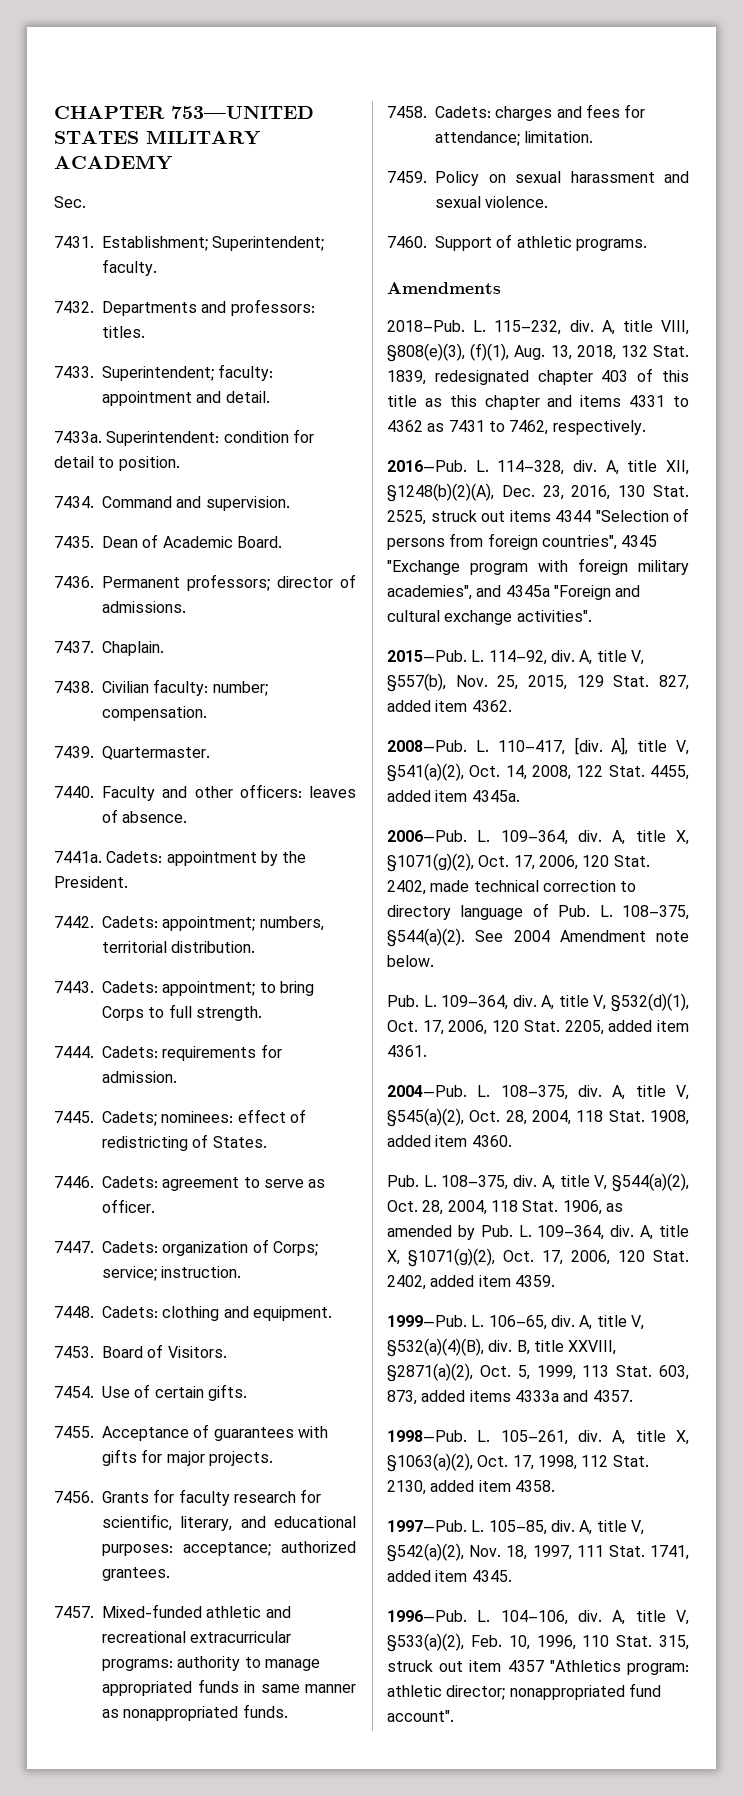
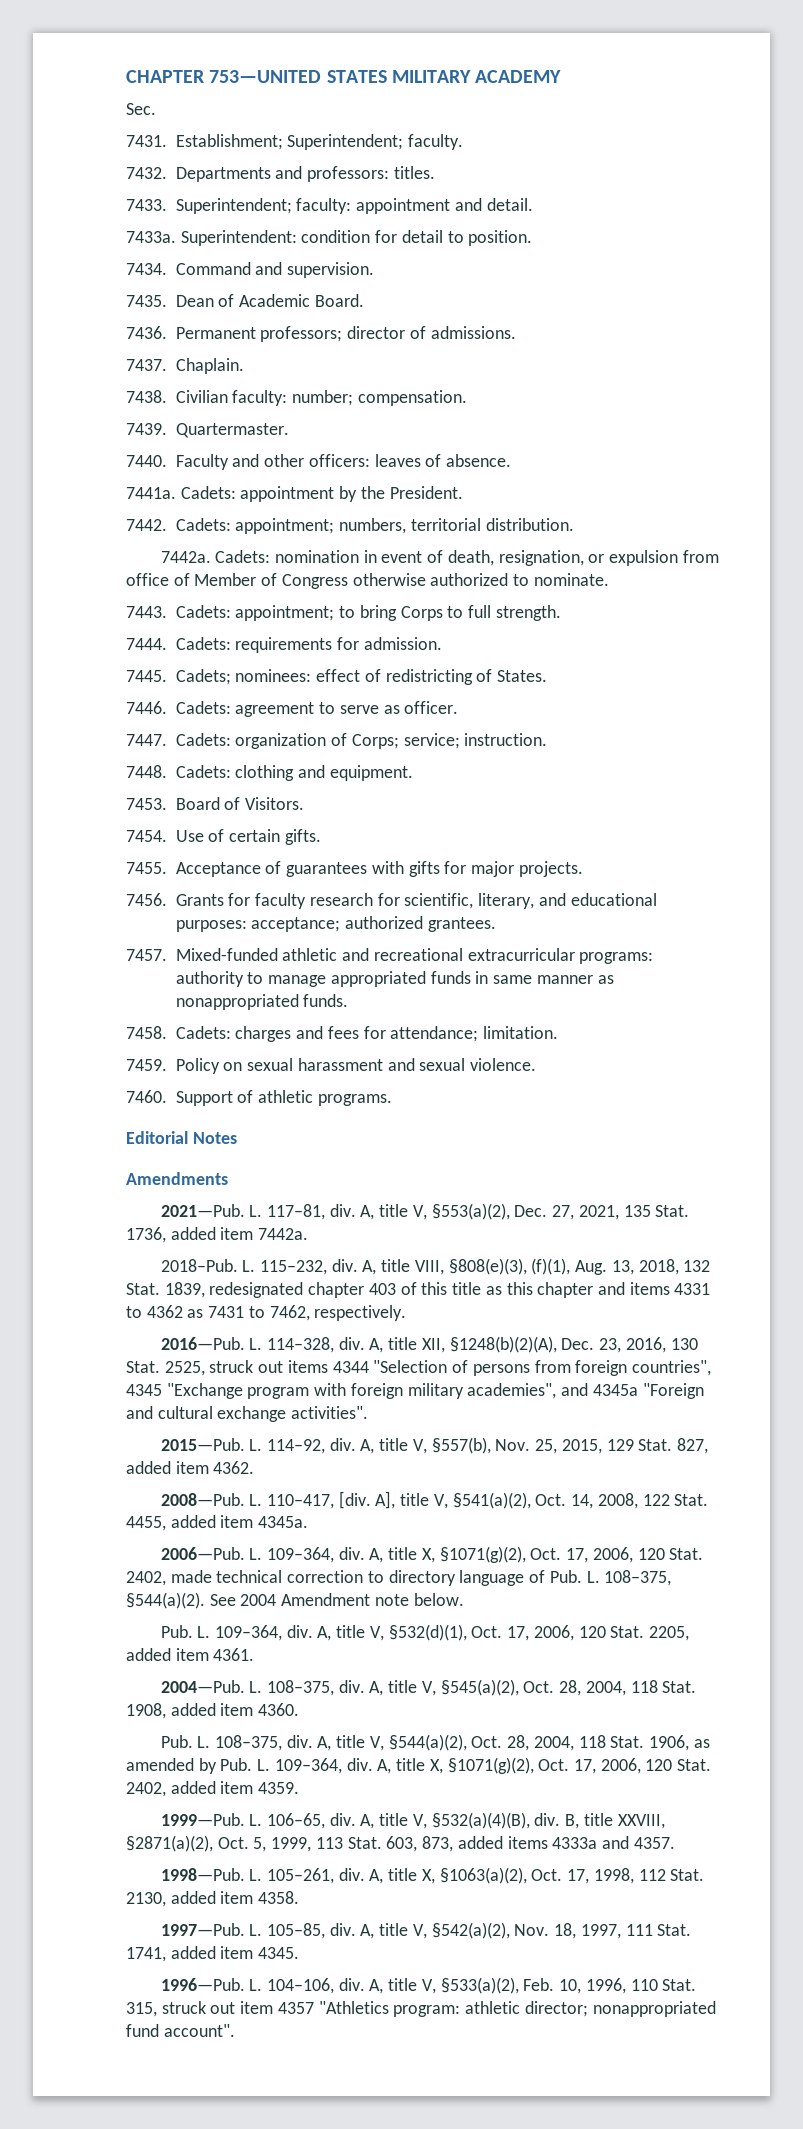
+ 7442a. Cadets: nomination in event of death, resignation, or expulsion from office of Member of Congress otherwise authorized to nominate.
+ Editorial Notes
+ 2021—Pub. L. 117–81, div. A, title V, §553(a)(2), Dec. 27, 2021, 135 Stat. 1736, added item 7442a.

